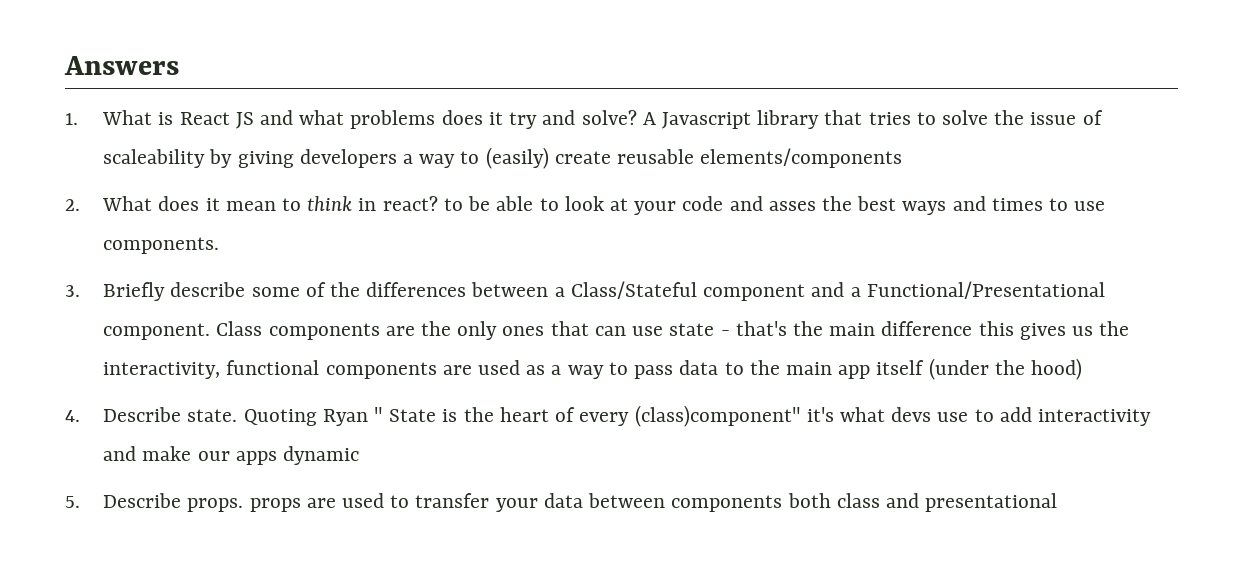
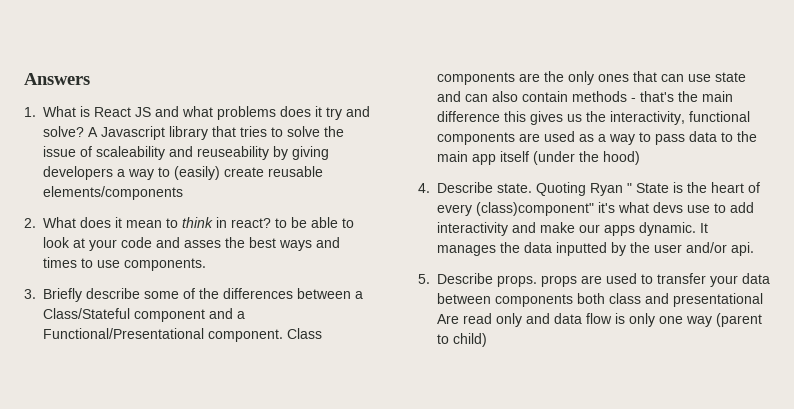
- A Javascript library that tries to solve the issue of scaleability by giving developers a way to (easily) create reusable elements/components
+ A Javascript library that tries to solve the issue of scaleability and reuseability by giving developers a way to (easily) create reusable elements/components
- Class components are the only ones that can use state - that's the main difference this gives us the interactivity, functional components are used as a way to pass data to the main app itself (under the hood)
+ Class components are the only ones that can use state and can also contain methods - that's the main difference this gives us the interactivity, functional components are used as a way to pass data to the main app itself (under the hood)
- Quoting Ryan " State is the heart of every (class)component" it's what devs use to add interactivity and make our apps dynamic
+ Quoting Ryan " State is the heart of every (class)component" it's what devs use to add interactivity and make our apps dynamic. It manages the data inputted by the user and/or api.
- 5. Describe props. props are used to transfer your data between components both class and presentational
+ 5. Describe props. props are used to transfer your data between components both class and presentational Are read only and data flow is only one way (parent to child)

